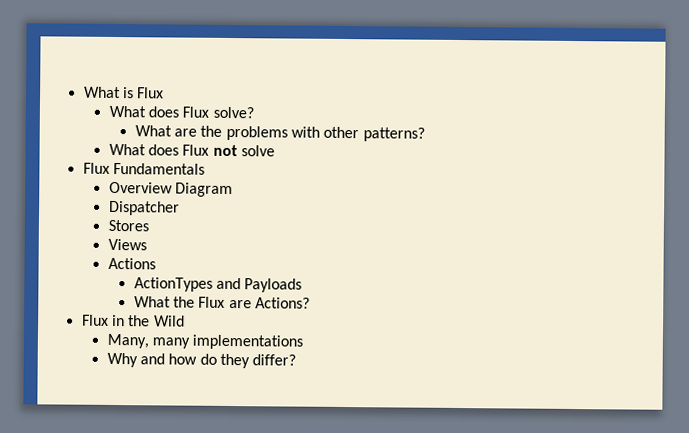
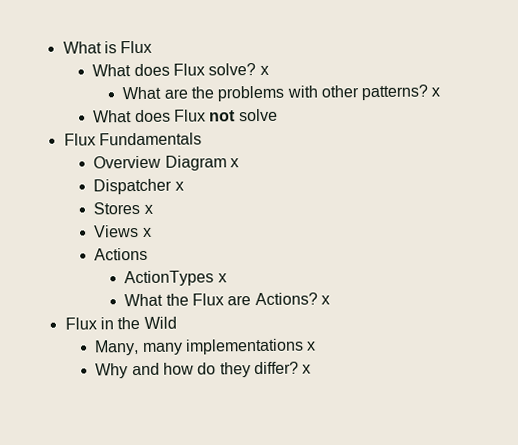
- What does Flux solve?
+ What does Flux solve? x
- What are the problems with other patterns?
+ What are the problems with other patterns? x
- Overview Diagram
+ Overview Diagram x
- Dispatcher
+ Dispatcher x
- Stores
+ Stores x
- Views
+ Views x
- ActionTypes and Payloads
+ ActionTypes x
- What the Flux are Actions?
+ What the Flux are Actions? x
- Many, many implementations
+ Many, many implementations x
- Why and how do they differ?
+ Why and how do they differ? x

